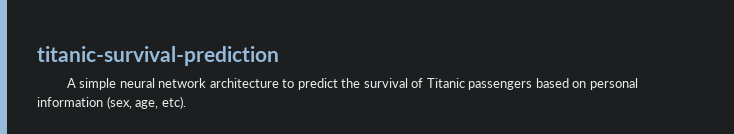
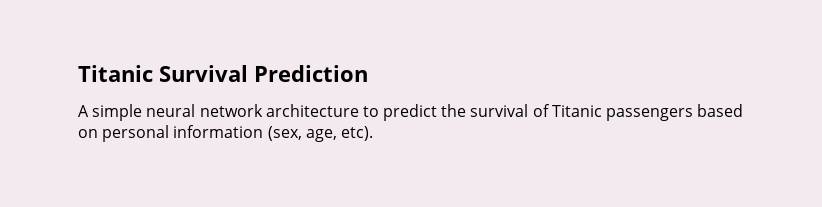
- titanic-survival-prediction
+ Titanic Survival Prediction

